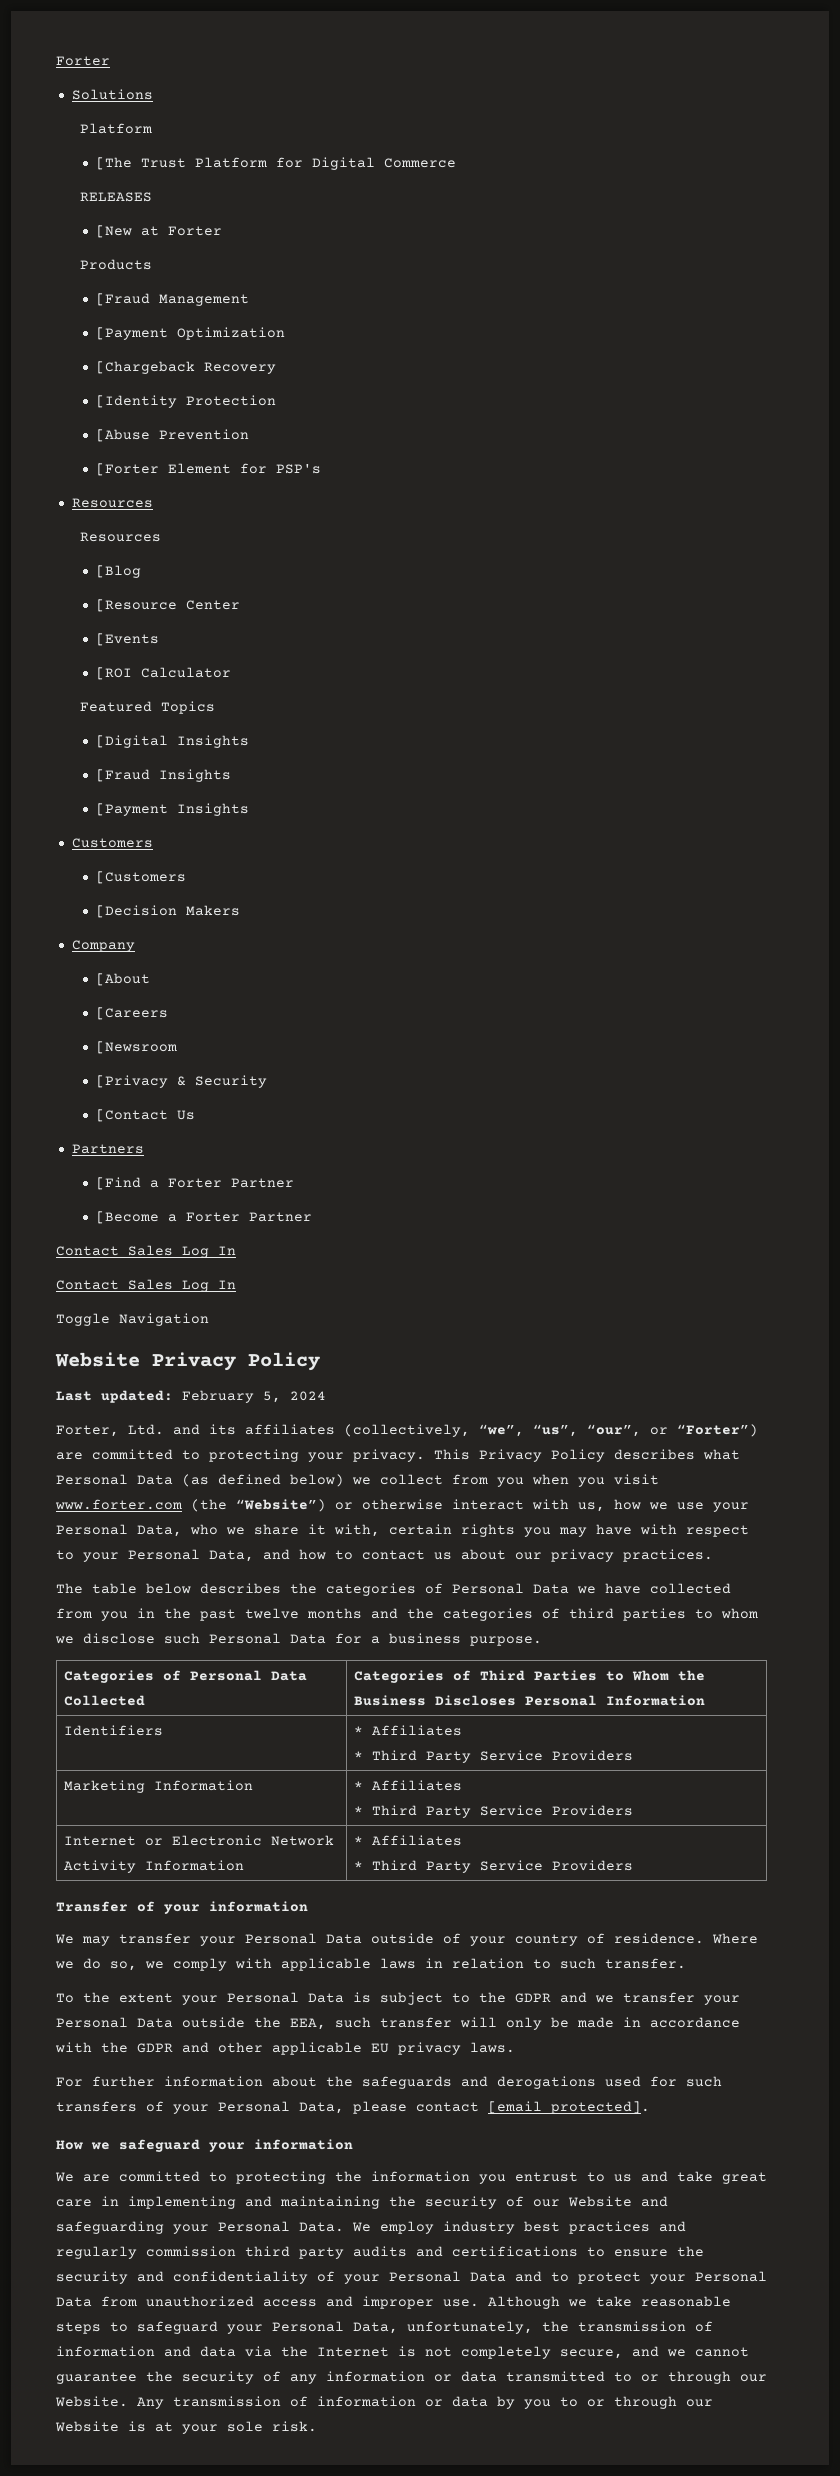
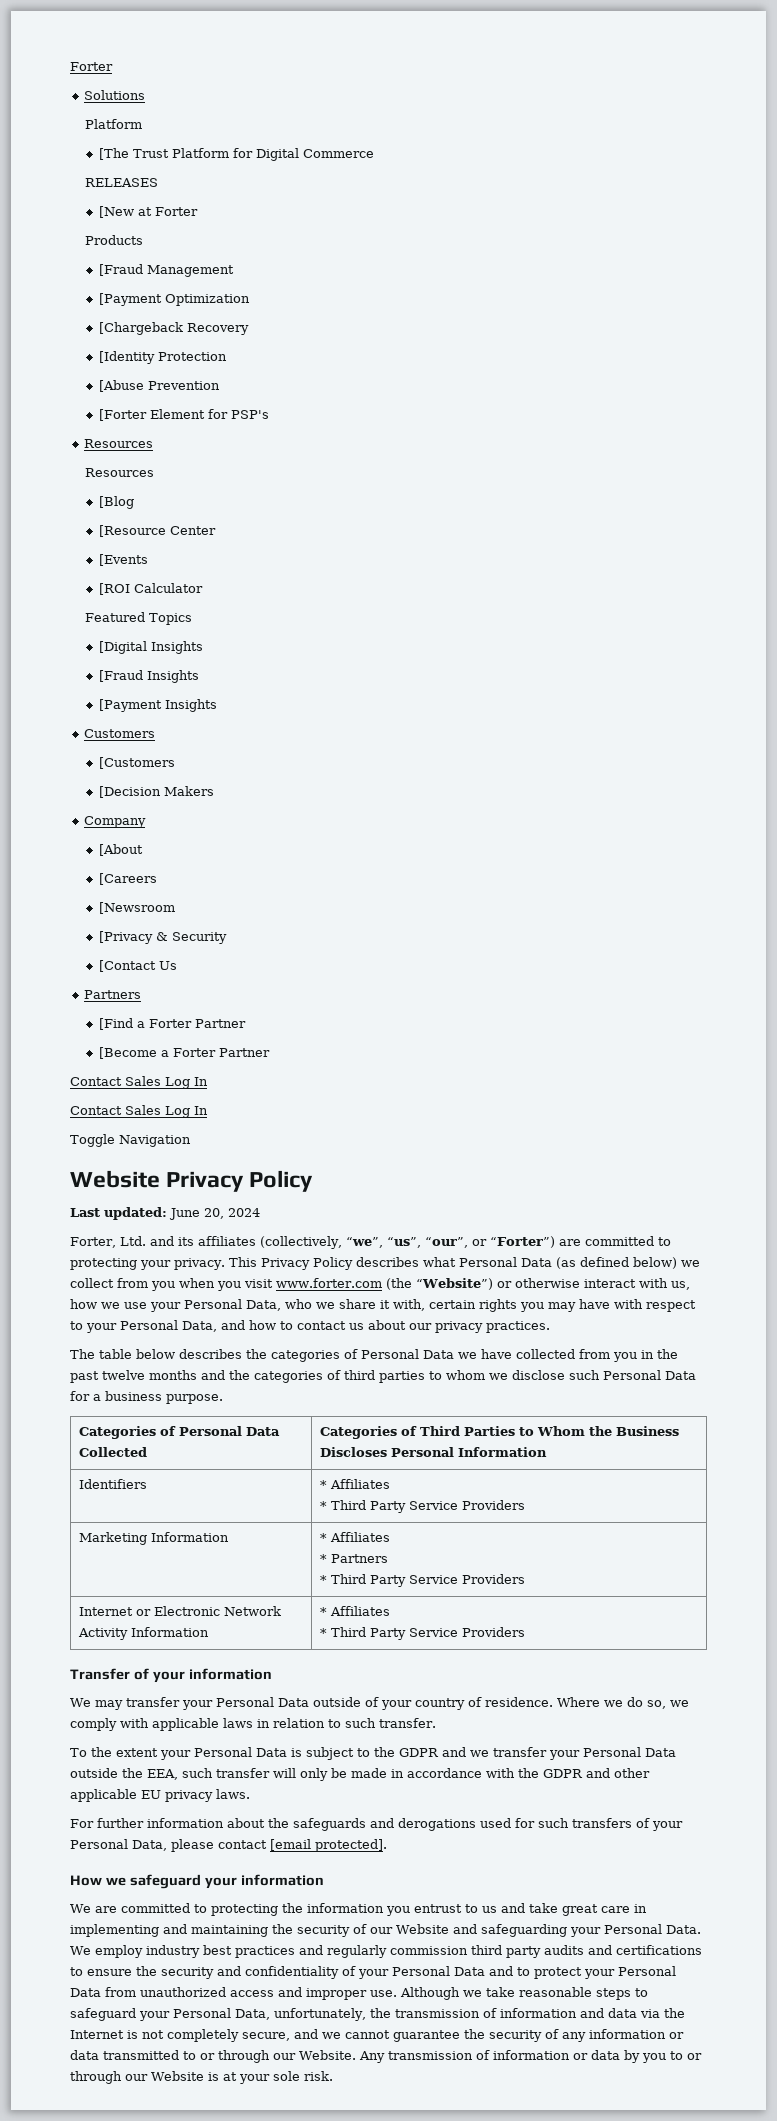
- Last updated: February 5, 2024
+ Last updated: June 20, 2024
  Marketing Information | * Affiliates
+ * Partners

